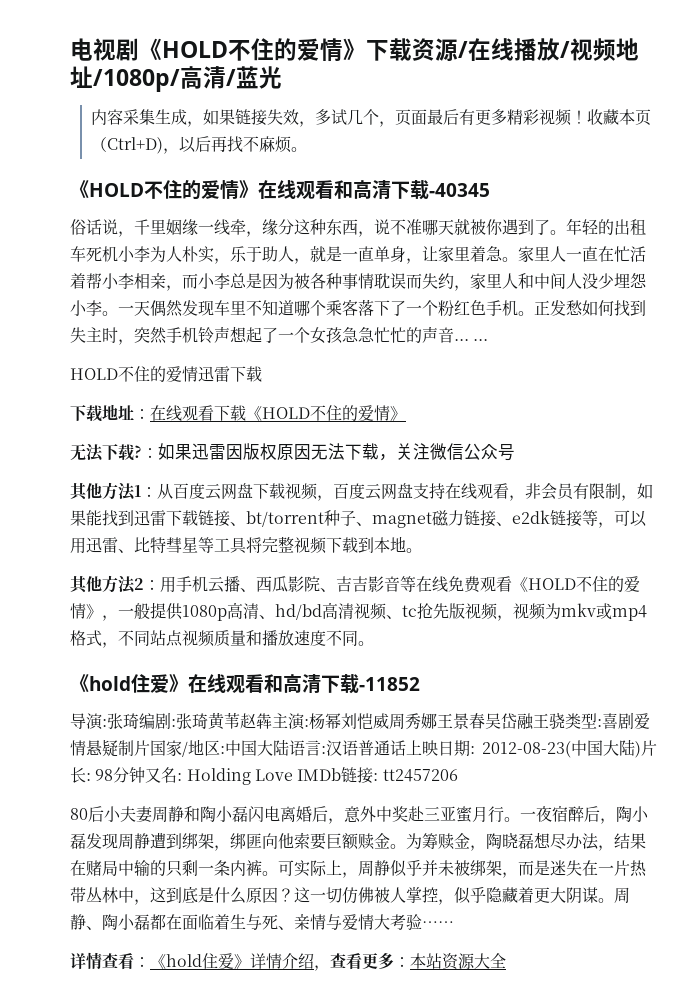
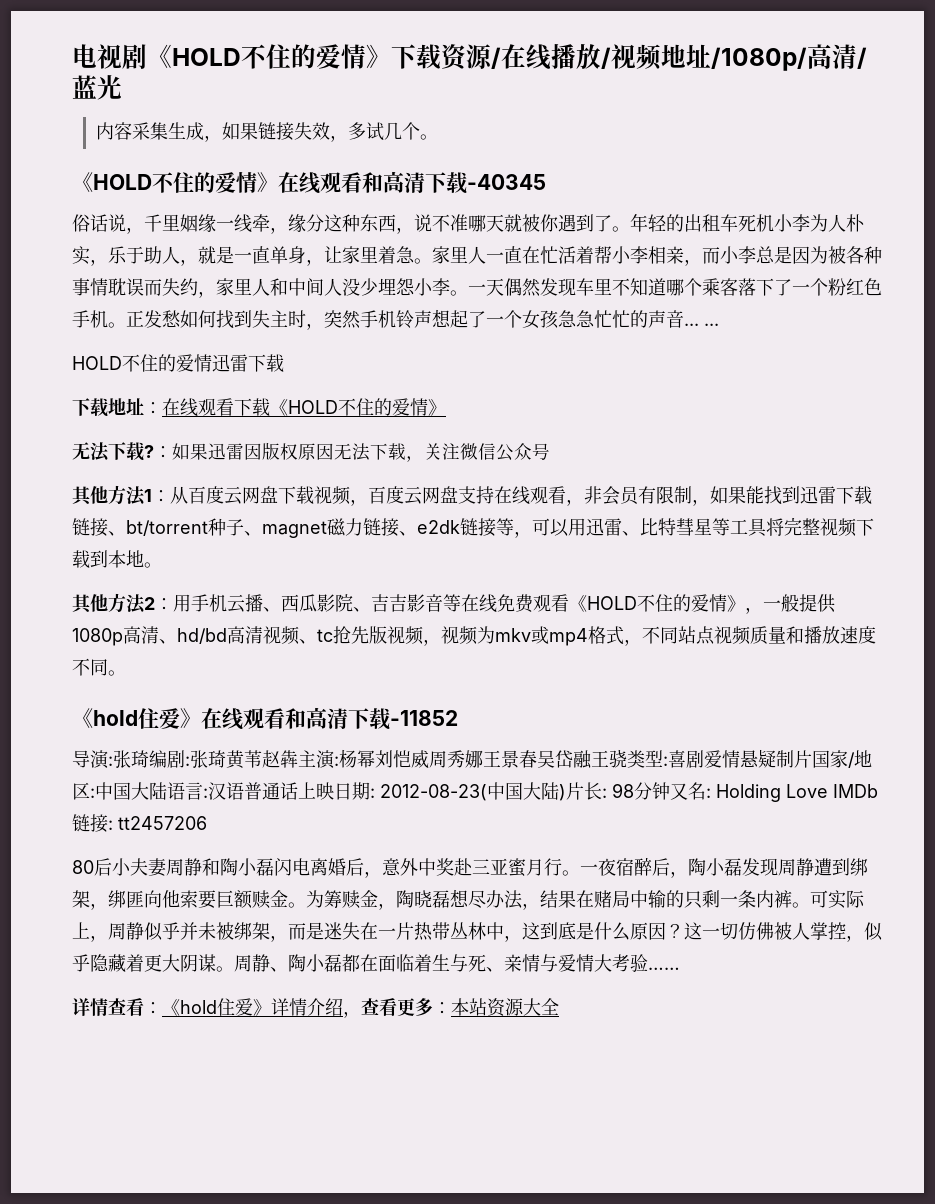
- 内容采集生成，如果链接失效，多试几个，页面最后有更多精彩视频！收藏本页（Ctrl+D)，以后再找不麻烦。
+ 内容采集生成，如果链接失效，多试几个。

